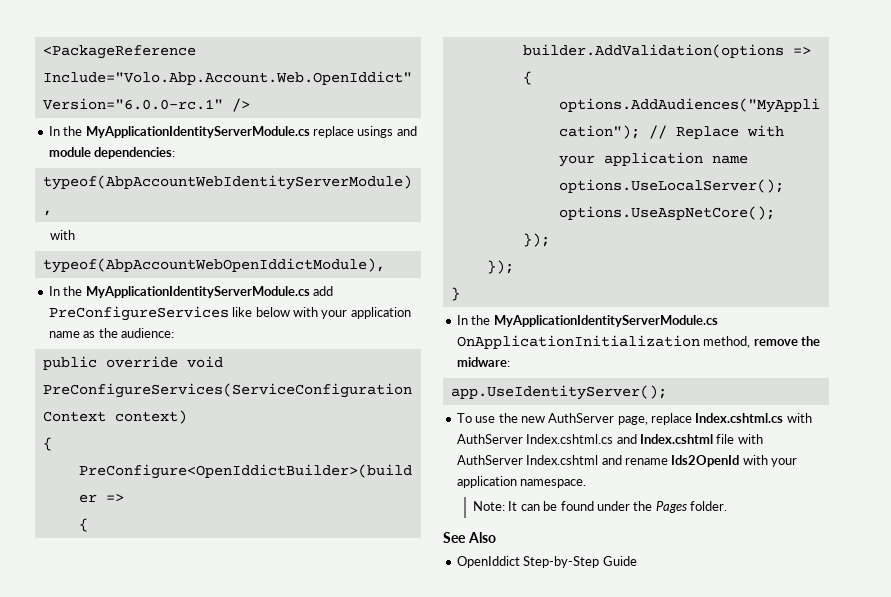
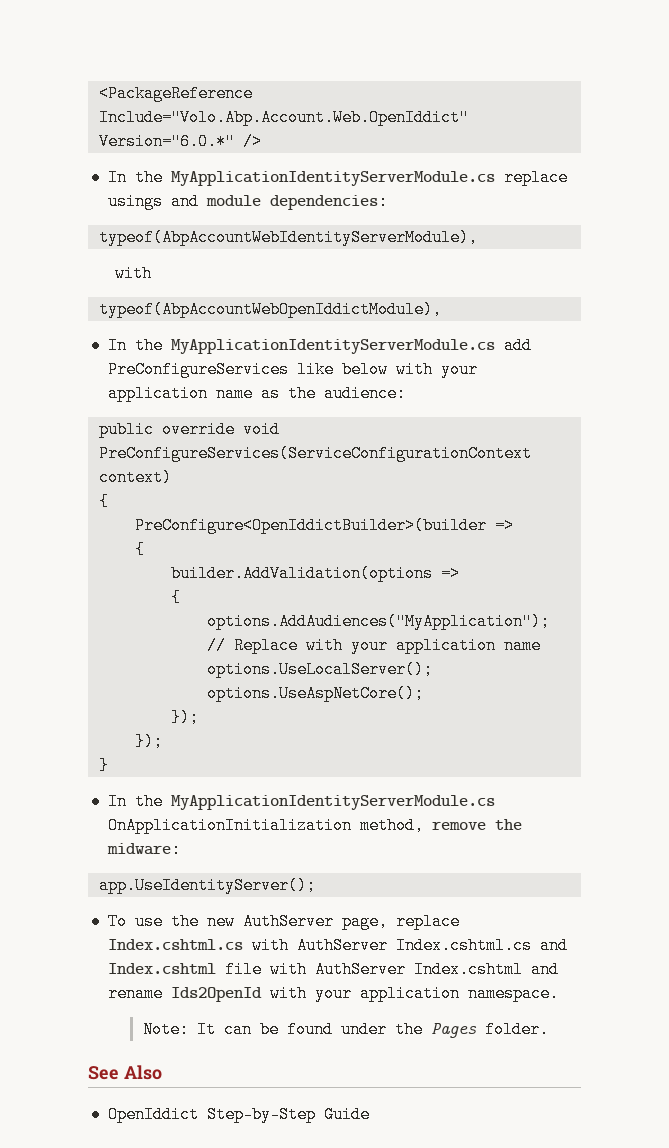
- <PackageReference Include="Volo.Abp.Account.Web.OpenIddict" Version="6.0.0-rc.1" />
+ <PackageReference Include="Volo.Abp.Account.Web.OpenIddict" Version="6.0.*" />

